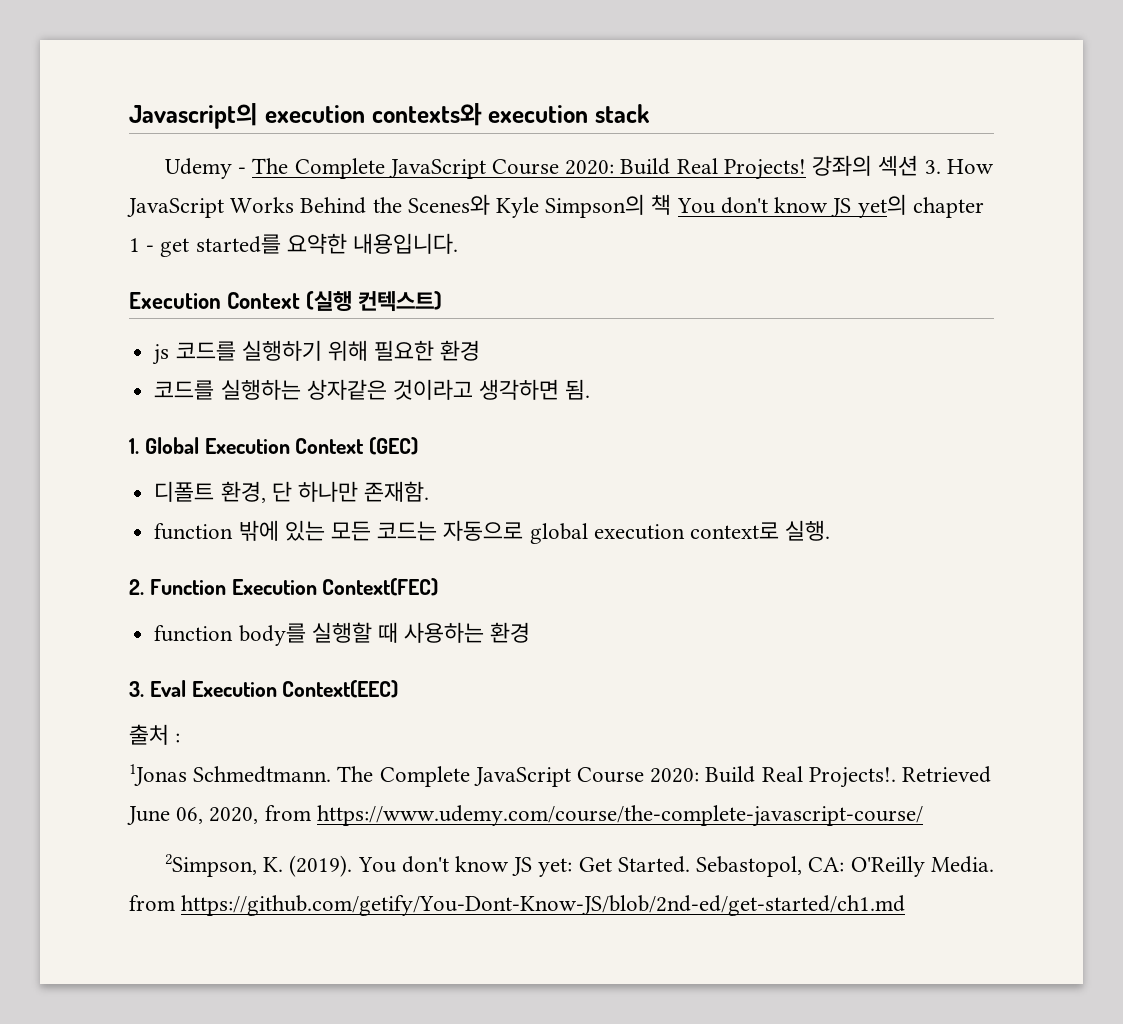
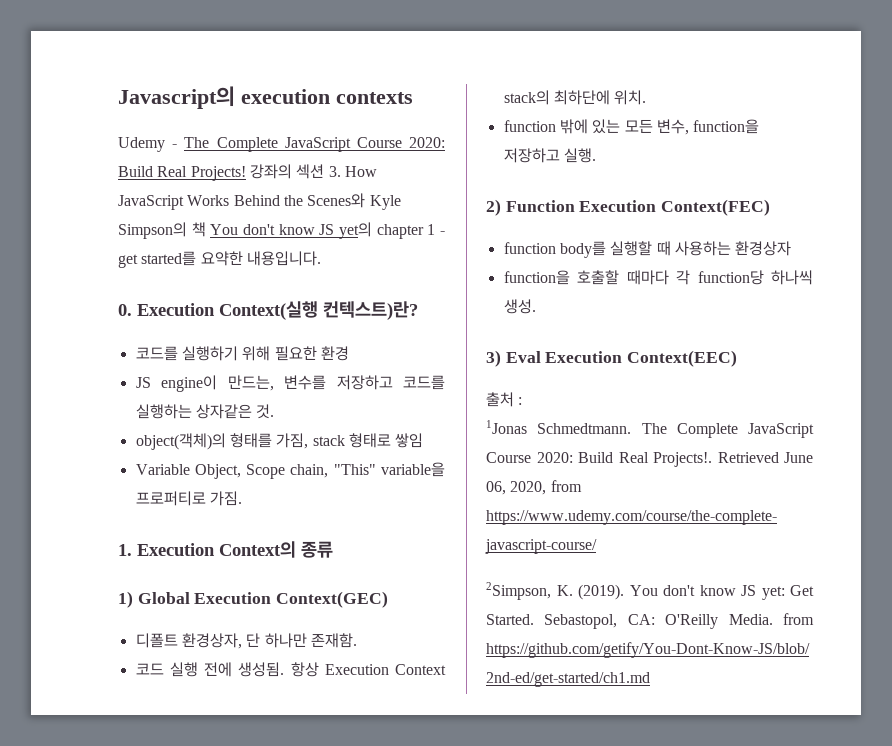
- Javascript의 execution contexts와 execution stack
+ Javascript의 execution contexts
- Execution Context (실행 컨텍스트)
- js 코드를 실행하기 위해 필요한 환경
+ 0. Execution Context(실행 컨텍스트)란?
+ 코드를 실행하기 위해 필요한 환경
- 코드를 실행하는 상자같은 것이라고 생각하면 됨.
- 1. Global Execution Context (GEC)
+ JS engine이 만드는, 변수를 저장하고 코드를 실행하는 상자같은 것.
+ object(객체)의 형태를 가짐, stack 형태로 쌓임
+ Variable Object, Scope chain, "This" variable을 프로퍼티로 가짐.
+ 1. Execution Context의 종류
+ 1) Global Execution Context(GEC)
- 디폴트 환경, 단 하나만 존재함.
+ 디폴트 환경상자, 단 하나만 존재함.
+ 코드 실행 전에 생성됨. 항상 Execution Context stack의 최하단에 위치.
- function 밖에 있는 모든 코드는 자동으로 global execution context로 실행.
+ function 밖에 있는 모든 변수, function을 저장하고 실행.
- 2. Function Execution Context(FEC)
+ 2) Function Execution Context(FEC)
- function body를 실행할 때 사용하는 환경
- 3. Eval Execution Context(EEC)
+ function body를 실행할 때 사용하는 환경상자
+ function을 호출할 때마다 각 function당 하나씩 생성.
+ 3) Eval Execution Context(EEC)

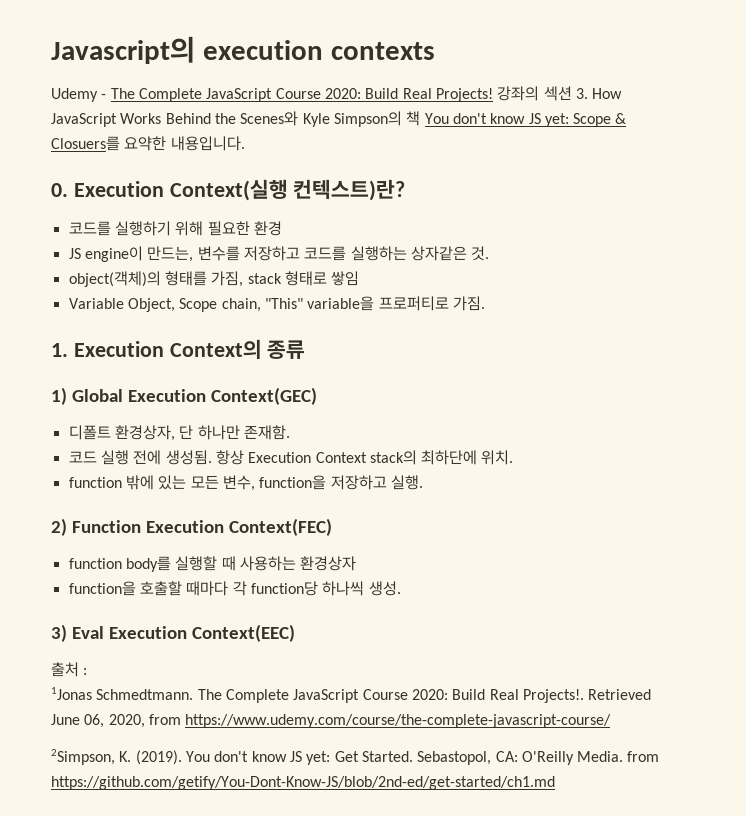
- 강좌의 섹션 3. How JavaScript Works Behind the Scenes와 Kyle Simpson의 책 You don't know JS yet의 chapter 1 - get started를 요약한 내용입니다.
+ 강좌의 섹션 3. How JavaScript Works Behind the Scenes와 Kyle Simpson의 책 You don't know JS yet: Scope & Closuers를 요약한 내용입니다.

